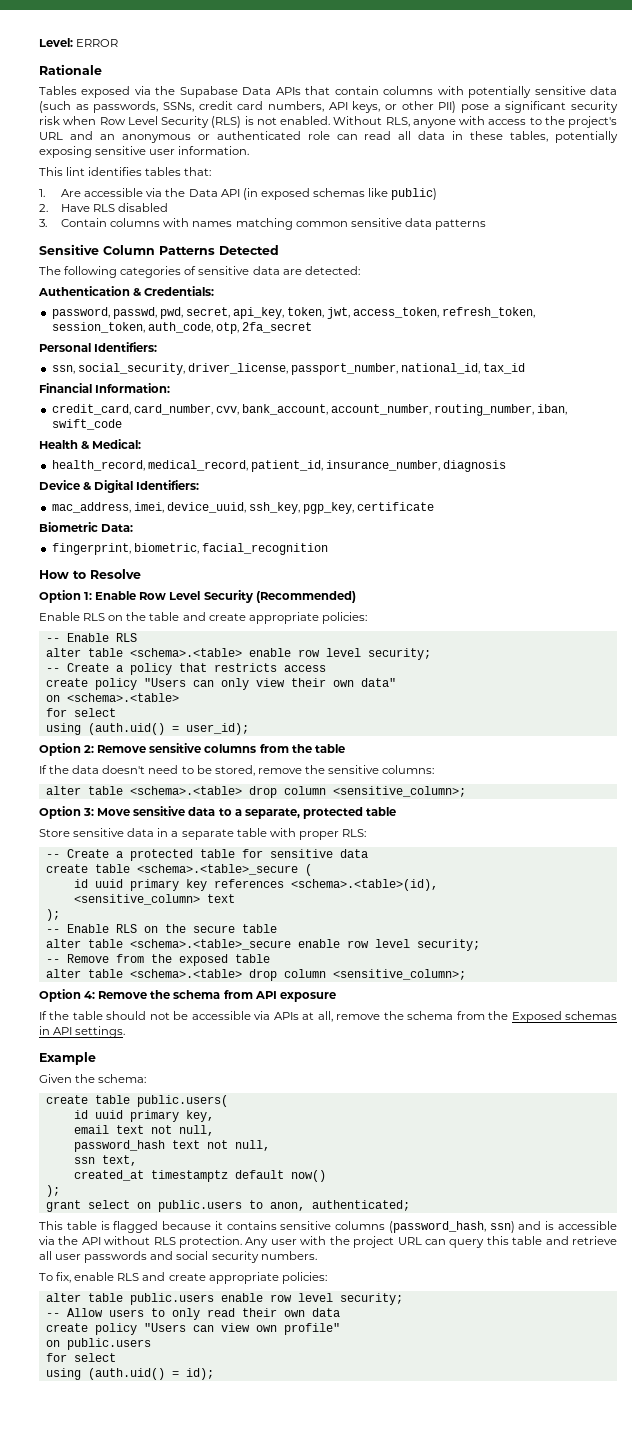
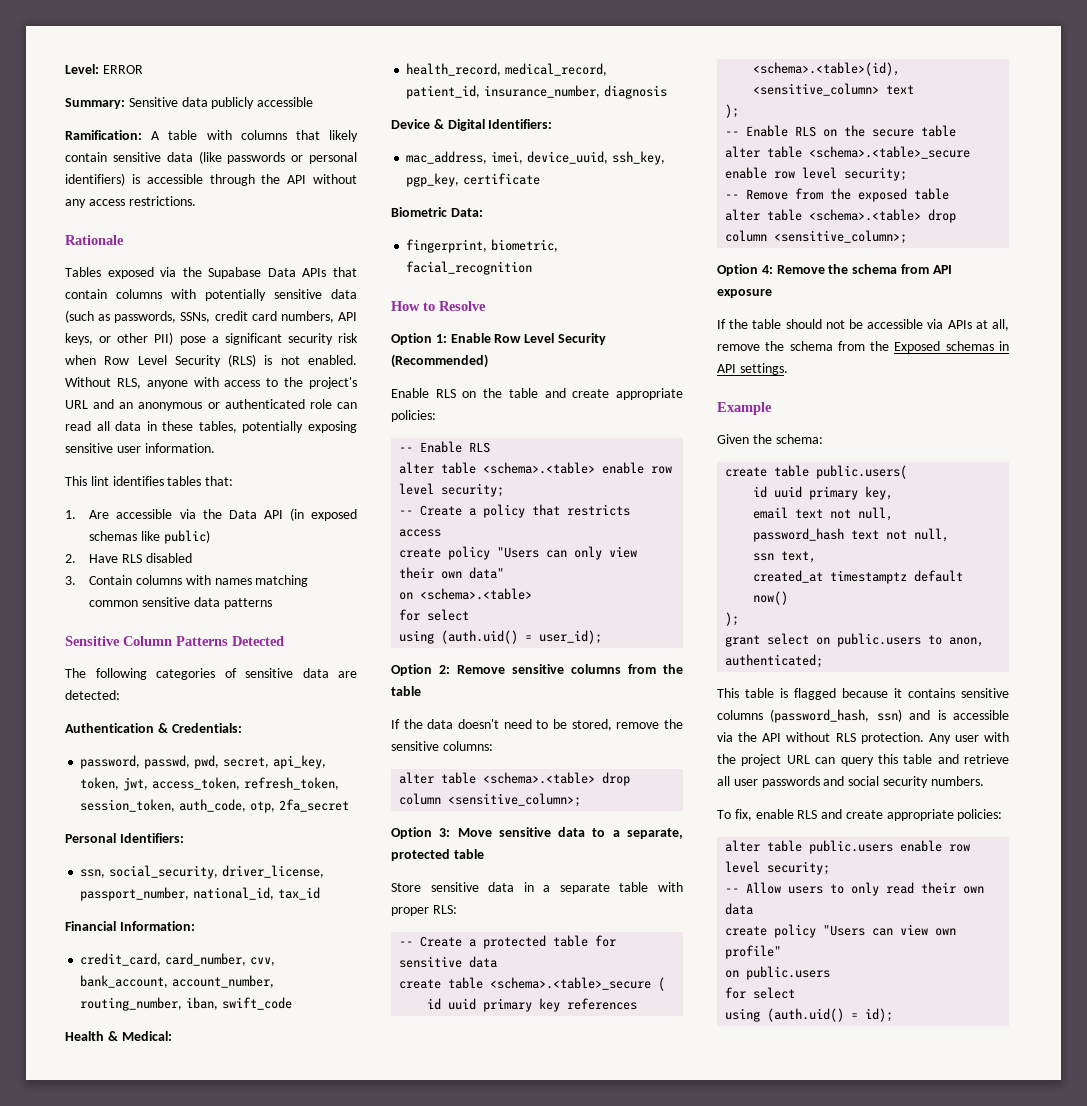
+ Summary: Sensitive data publicly accessible
+ Ramification: A table with columns that likely contain sensitive data (like passwords or personal identifiers) is accessible through the API without any access restrictions.

